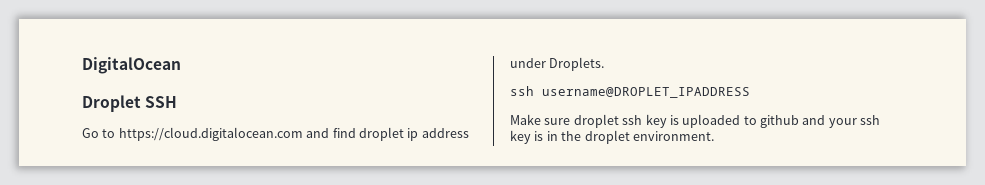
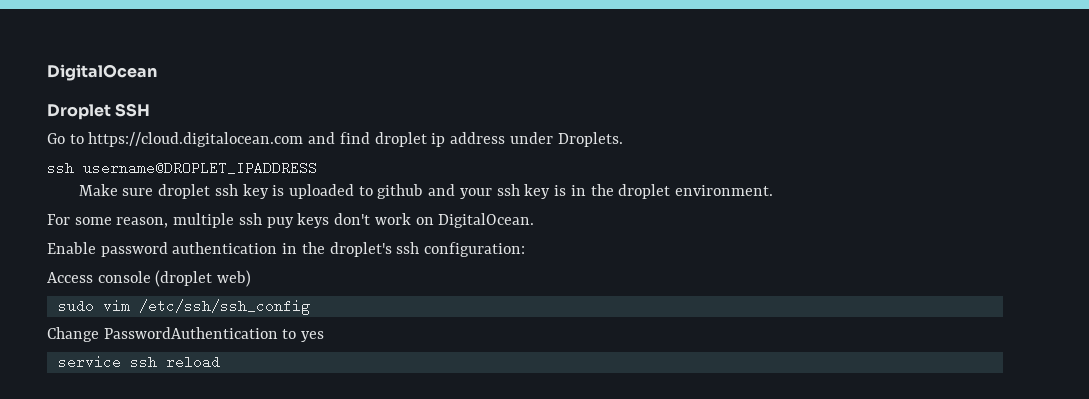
+ For some reason, multiple ssh puy keys don't work on DigitalOcean.
+ Enable password authentication in the droplet's ssh configuration:
+ Access console (droplet web)
+ sudo vim /etc/ssh/ssh_config
+ Change PasswordAuthentication to yes
+ service ssh reload

